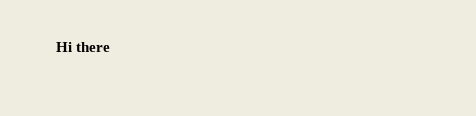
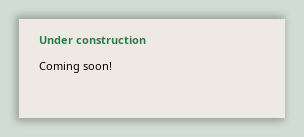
- Hi there
+ Under construction
+ Coming soon!

